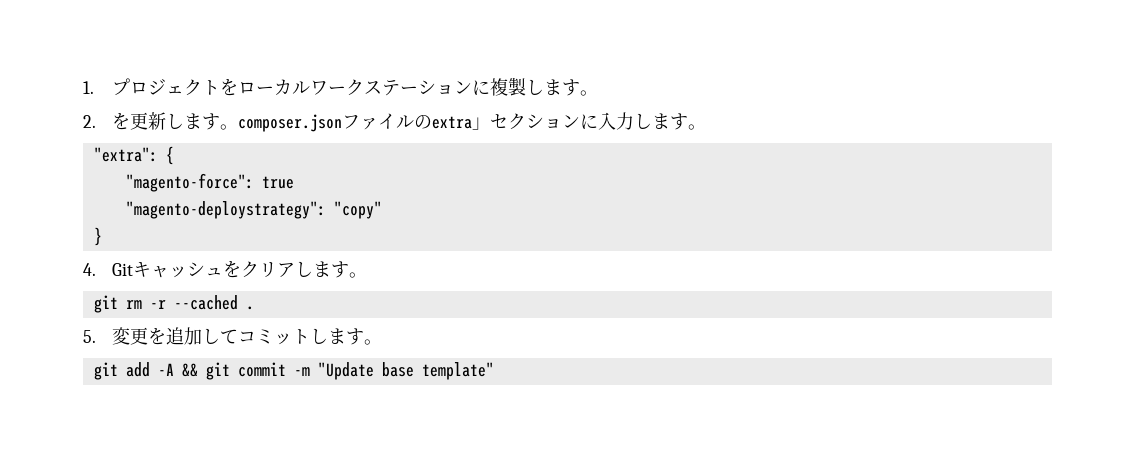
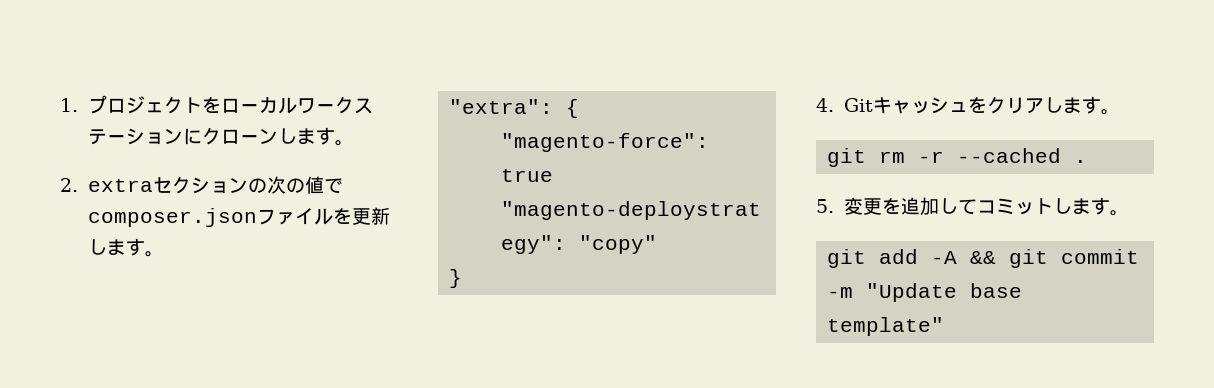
- 1.プロジェクトをローカルワークステーションに複製します。
+ 1.プロジェクトをローカルワークステーションにクローンします。
- 2.を更新します。composer.jsonファイルのextra」セクションに入力します。
+ 2. extraセクションの次の値でcomposer.jsonファイルを更新します。

